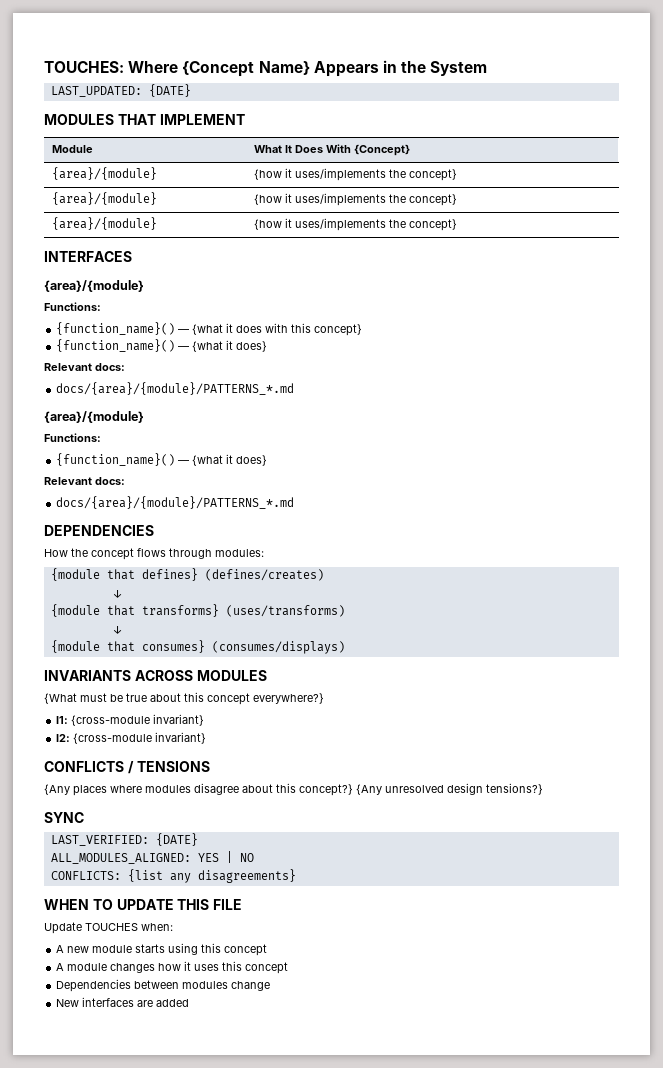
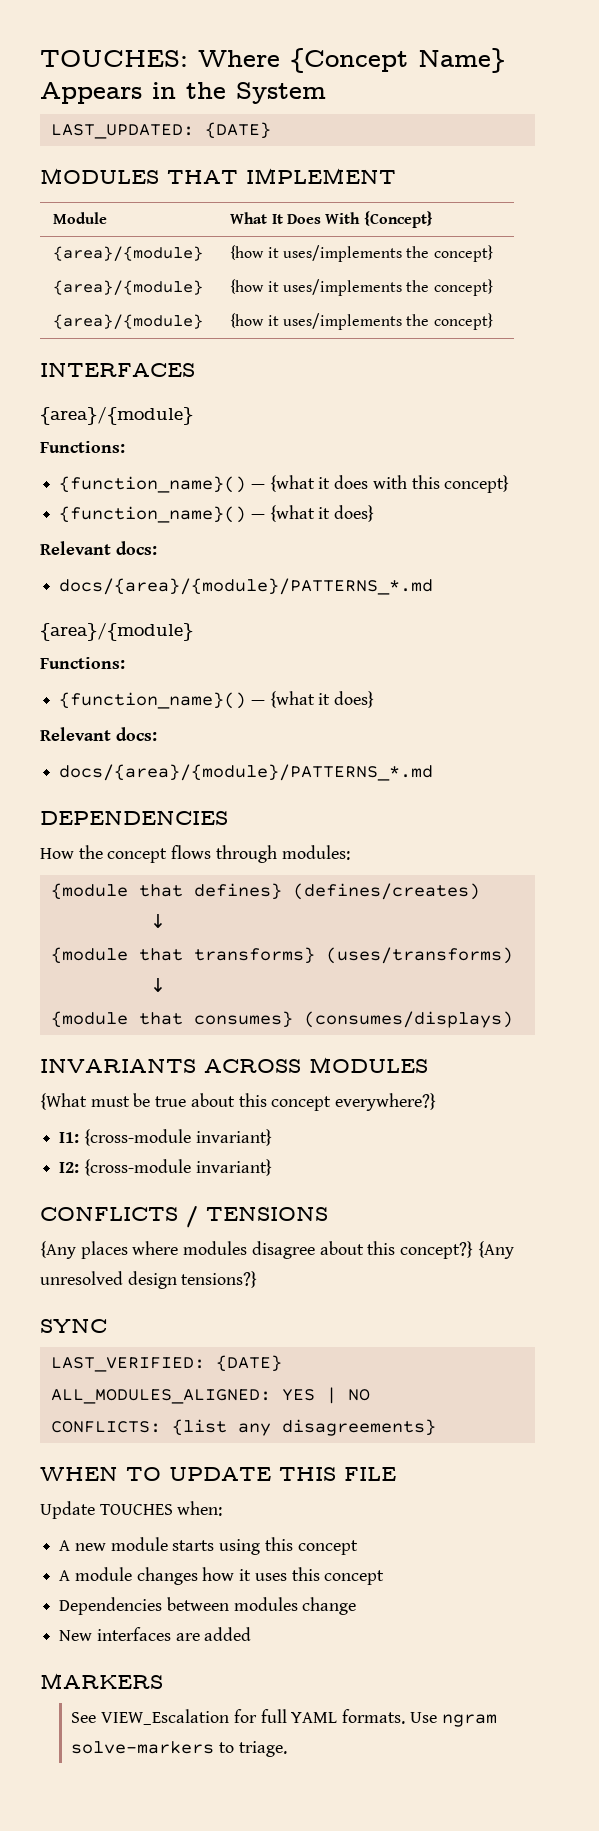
+ MARKERS
+ See VIEW_Escalation for full YAML formats. Use ngram solve-markers to triage.

